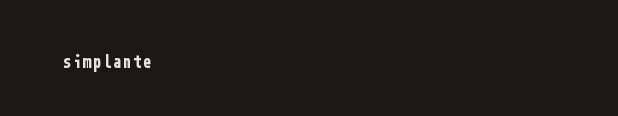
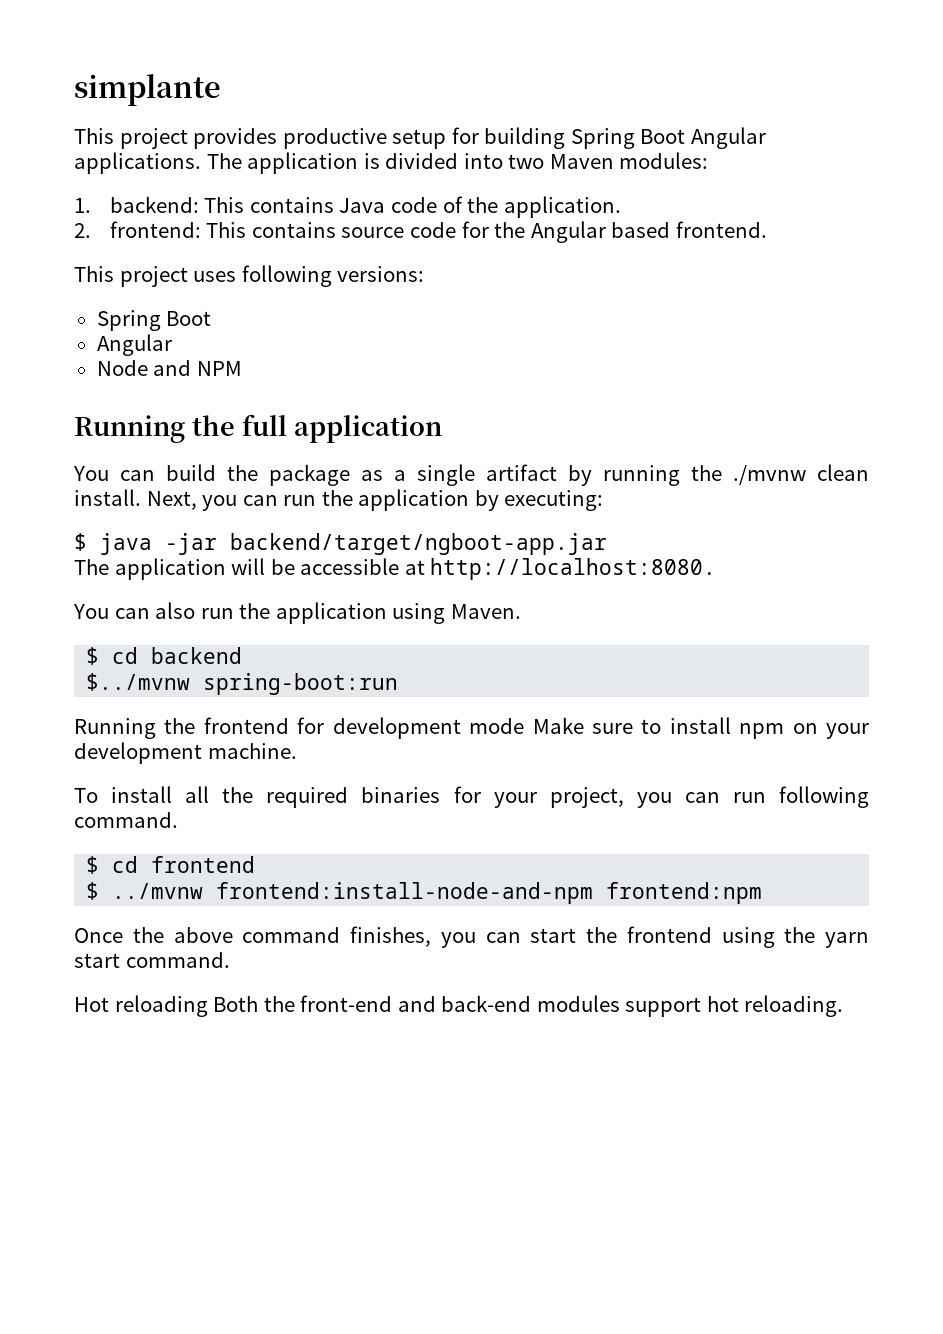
+ This project provides productive setup for building Spring Boot Angular applications. The application is divided into two Maven modules:
+ 1. backend: This contains Java code of the application.
+ 2. frontend: This contains source code for the Angular based frontend.
+ This project uses following versions:
+ Spring Boot
+ Angular
+ Node and NPM
+ Running the full application
+ You can build the package as a single artifact by running the ./mvnw clean install. Next, you can run the application by executing:
+ $ java -jar backend/target/ngboot-app.jar
+ The application will be accessible at http://localhost:8080.
+ You can also run the application using Maven.
+ $ cd backend
+ $../mvnw spring-boot:run
+ Running the frontend for development mode Make sure to install npm on your development machine.
+ To install all the required binaries for your project, you can run following command.
+ $ cd frontend
+ $ ../mvnw frontend:install-node-and-npm frontend:npm
+ Once the above command finishes, you can start the frontend using the yarn start command.
+ Hot reloading Both the front-end and back-end modules support hot reloading.

